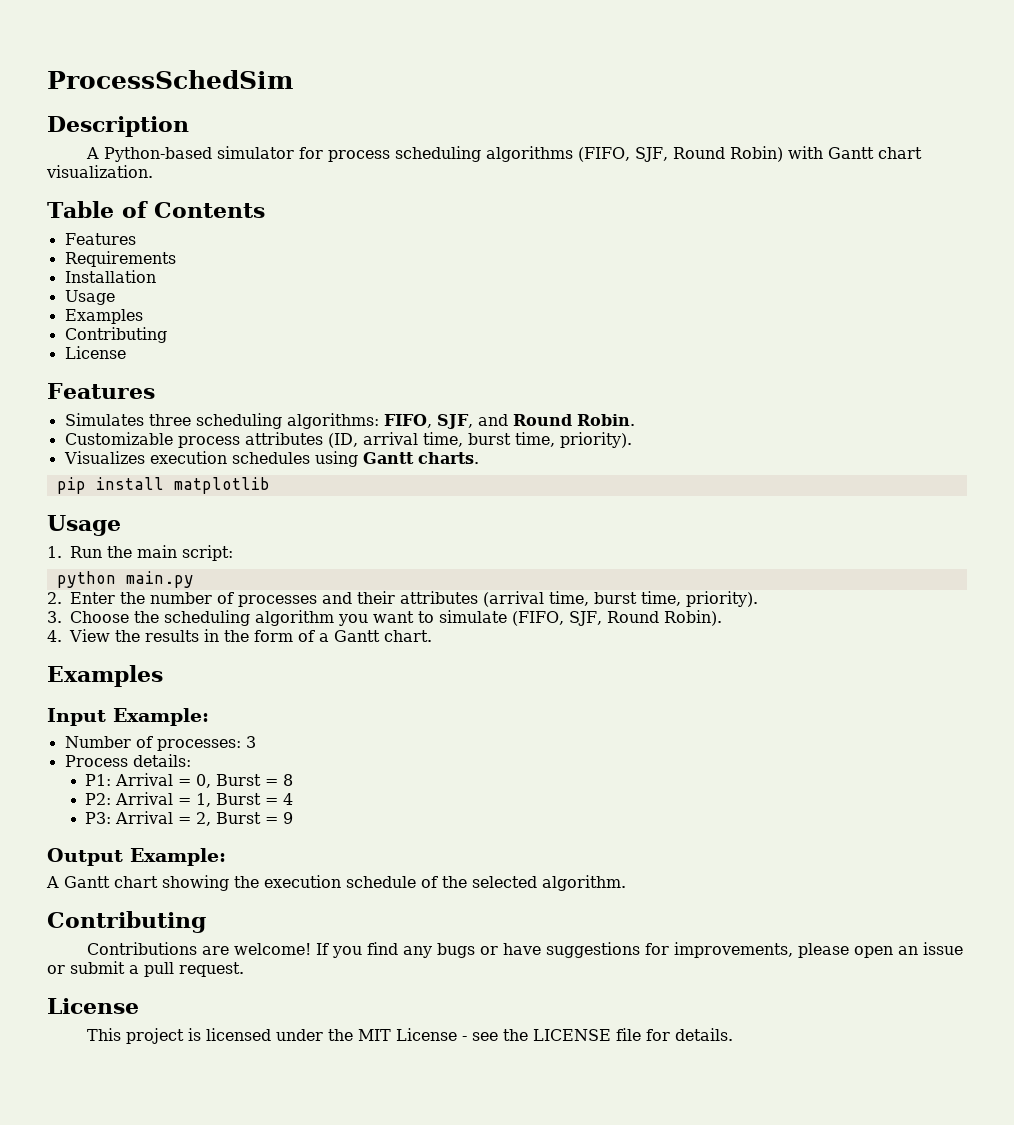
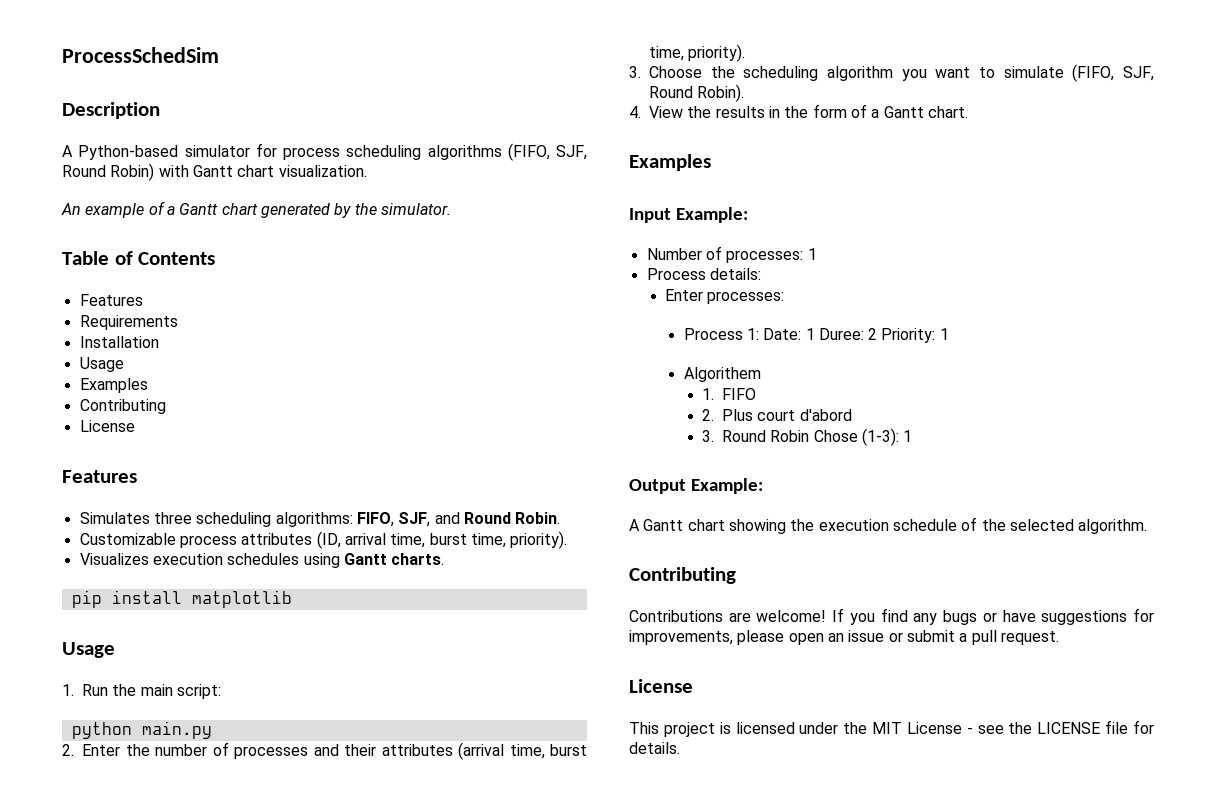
+ An example of a Gantt chart generated by the simulator.
- Number of processes: 3
+ Number of processes: 1
- P1: Arrival = 0, Burst = 8
- P2: Arrival = 1, Burst = 4
- P3: Arrival = 2, Burst = 9
+ Enter processes:
+ Process 1: Date: 1 Duree: 2 Priority: 1
+ Algorithem
+ 1. FIFO
+ 2. Plus court d'abord
+ 3. Round Robin Chose (1-3): 1

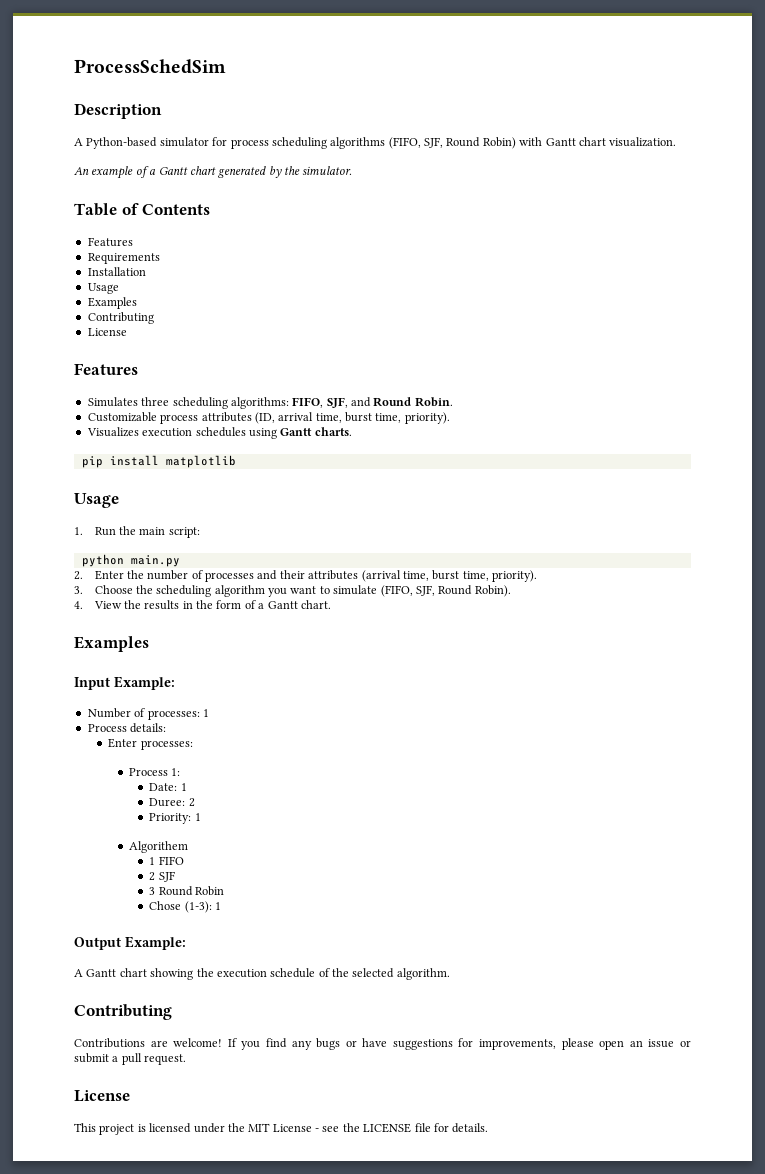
- Process 1: Date: 1 Duree: 2 Priority: 1
+ Process 1:
+ Date: 1
+ Duree: 2
+ Priority: 1
- 1. FIFO
+ 1 FIFO
- 2. Plus court d'abord
- 3. Round Robin Chose (1-3): 1
+ 2 SJF
+ 3 Round Robin
+ Chose (1-3): 1

